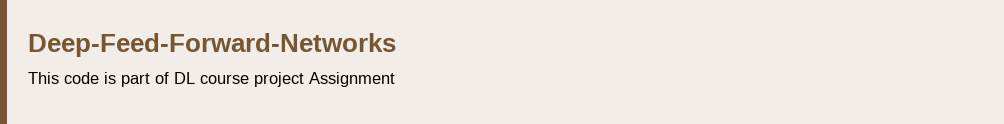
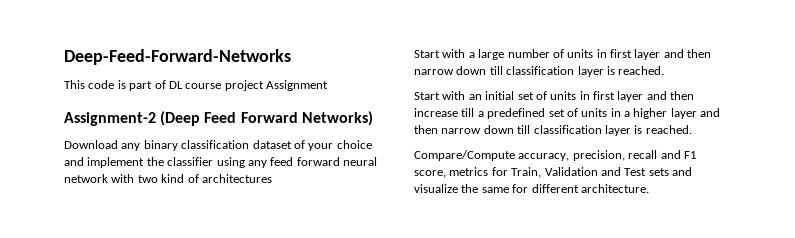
+ Assignment-2 (Deep Feed Forward Networks)
+ Download any binary classification dataset of your choice and implement the classifier using any feed forward neural network with two kind of architectures
+ Start with a large number of units in first layer and then narrow down till classification layer is reached.
+ Start with an initial set of units in first layer and then increase till a predefined set of units in a higher layer and then narrow down till classification layer is reached.
+ Compare/Compute accuracy, precision, recall and F1 score, metrics for Train, Validation and Test sets and visualize the same for different architecture.

